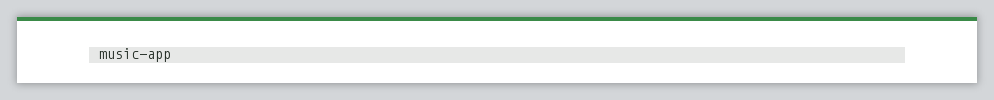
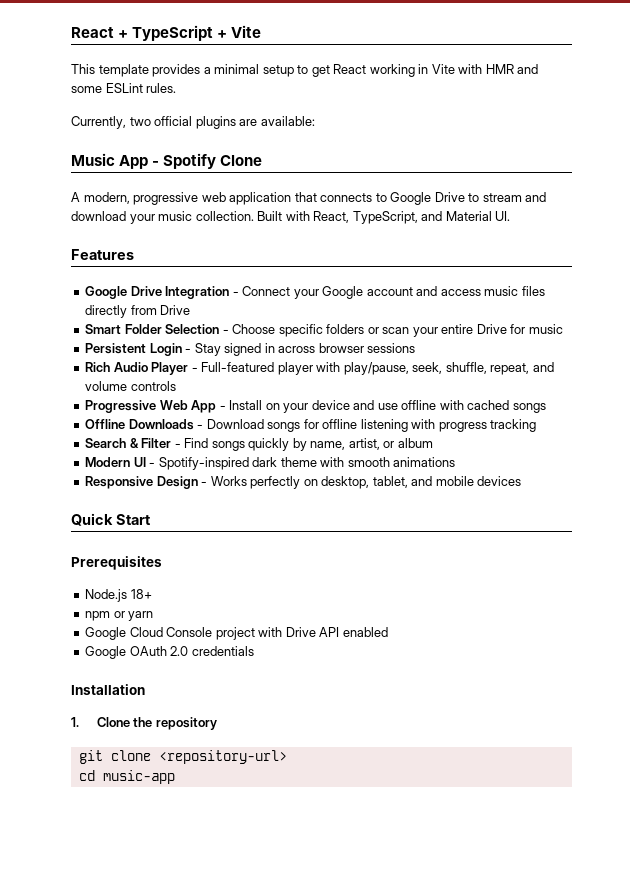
- music-app
+ React + TypeScript + Vite
+ This template provides a minimal setup to get React working in Vite with HMR and some ESLint rules.
+ Currently, two official plugins are available:
+ Music App - Spotify Clone
+ A modern, progressive web application that connects to Google Drive to stream and download your music collection. Built with React, TypeScript, and Material UI.
+ Features
+ Google Drive Integration - Connect your Google account and access music files directly from Drive
+ Smart Folder Selection - Choose specific folders or scan your entire Drive for music
+ Persistent Login - Stay signed in across browser sessions
+ Rich Audio Player - Full-featured player with play/pause, seek, shuffle, repeat, and volume controls
+ Progressive Web App - Install on your device and use offline with cached songs
+ Offline Downloads - Download songs for offline listening with progress tracking
+ Search & Filter - Find songs quickly by name, artist, or album
+ Modern UI - Spotify-inspired dark theme with smooth animations
+ Responsive Design - Works perfectly on desktop, tablet, and mobile devices
+ Quick Start
+ Prerequisites
+ Node.js 18+
+ npm or yarn
+ Google Cloud Console project with Drive API enabled
+ Google OAuth 2.0 credentials
+ Installation
+ 1. Clone the repository
+ git clone <repository-url>
+ cd music-app

